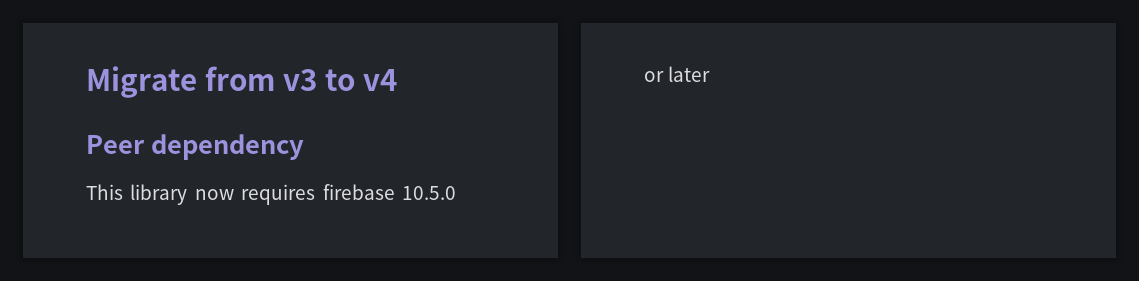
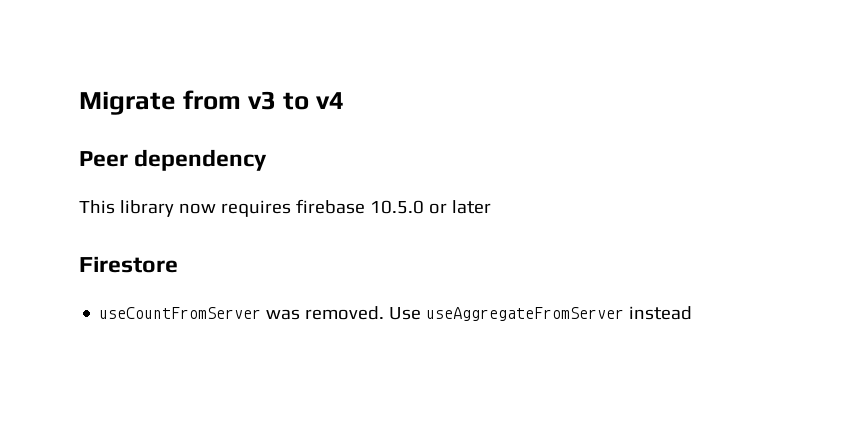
+ Firestore
+ useCountFromServer was removed. Use useAggregateFromServer instead

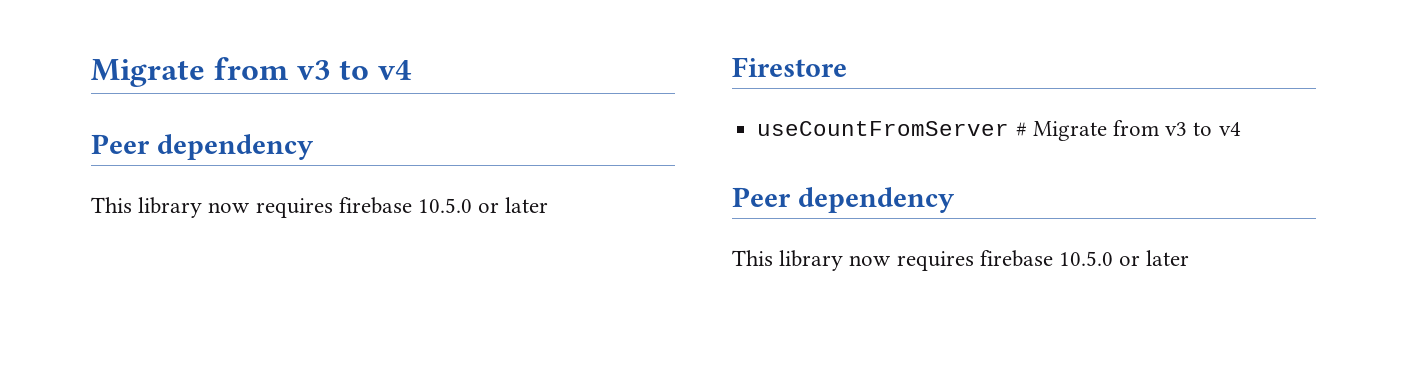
- useCountFromServer was removed. Use useAggregateFromServer instead
+ useCountFromServer # Migrate from v3 to v4
+ Peer dependency
+ This library now requires firebase 10.5.0 or later

